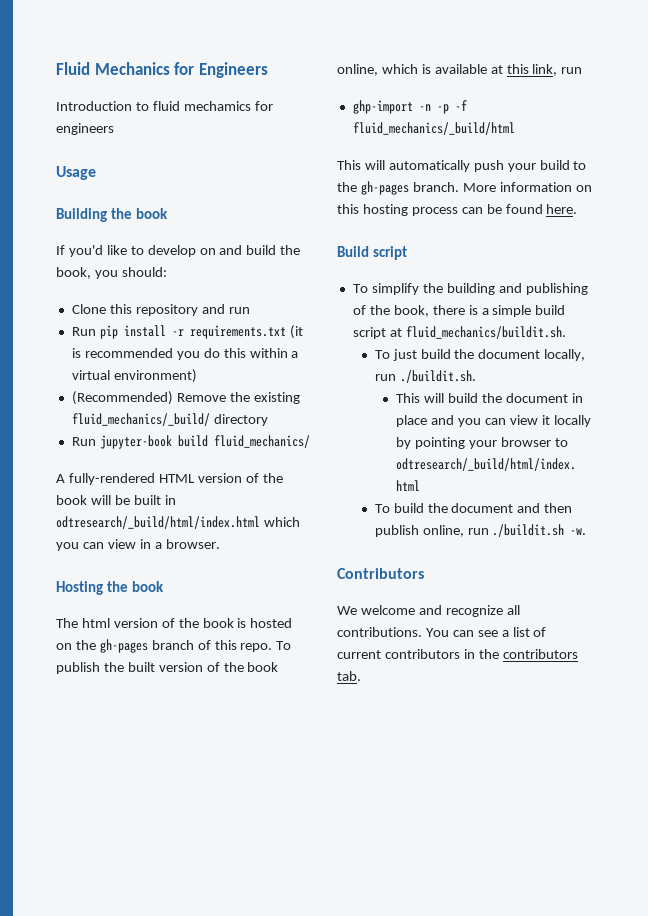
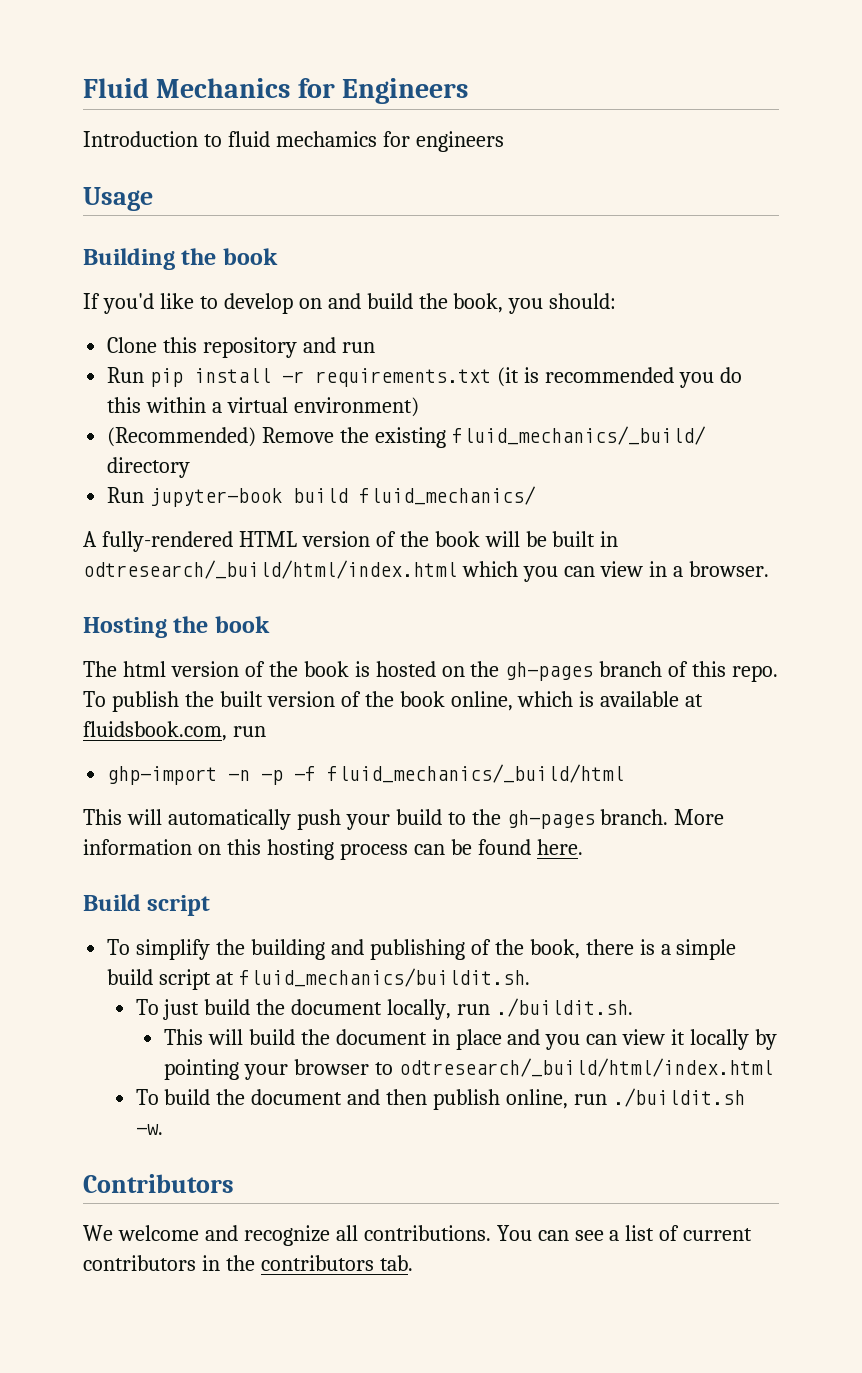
- To publish the built version of the book online, which is available at this link, run
+ To publish the built version of the book online, which is available at fluidsbook.com, run

